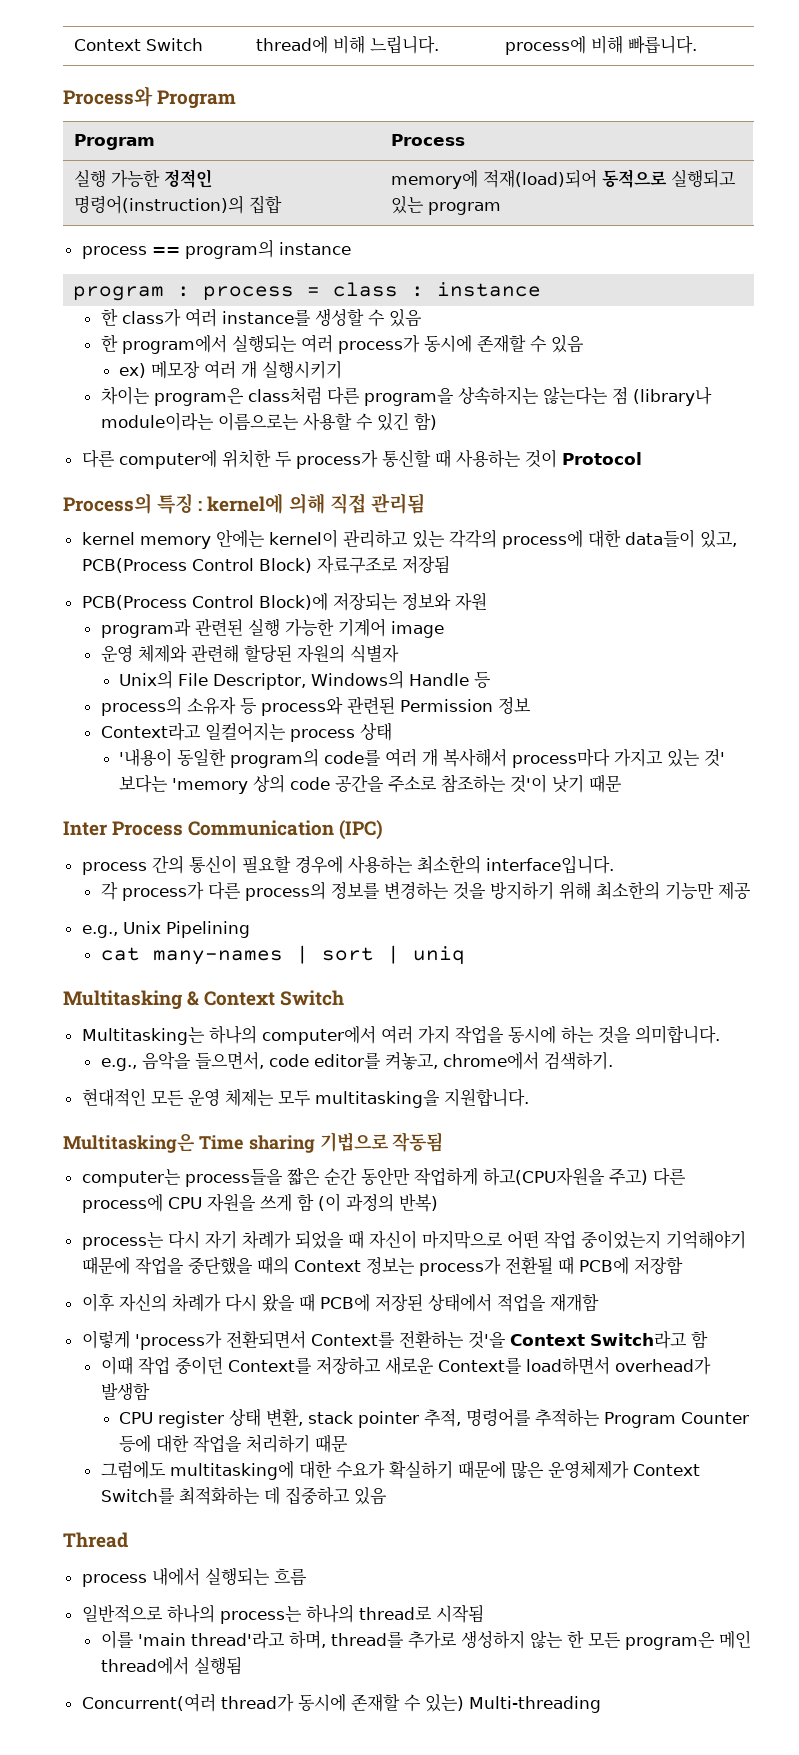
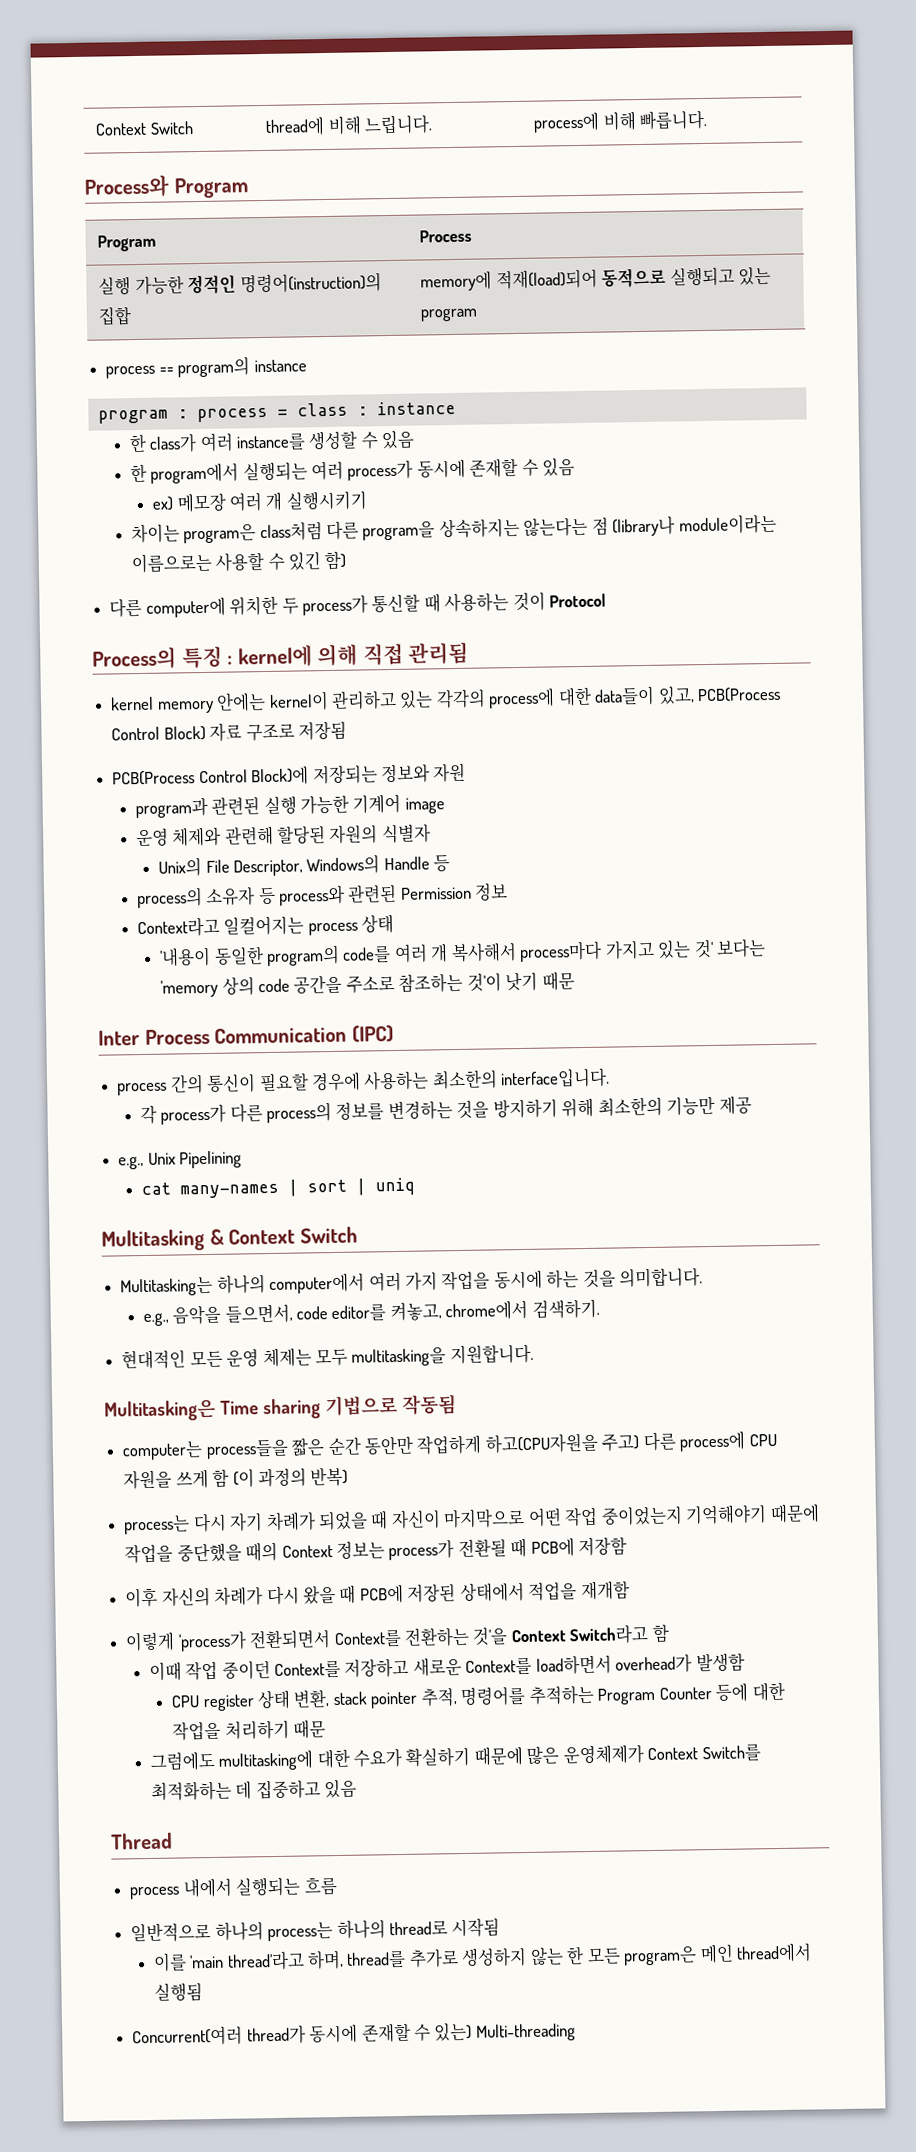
- kernel memory 안에는 kernel이 관리하고 있는 각각의 process에 대한 data들이 있고, PCB(Process Control Block) 자료구조로 저장됨
+ kernel memory 안에는 kernel이 관리하고 있는 각각의 process에 대한 data들이 있고, PCB(Process Control Block) 자료 구조로 저장됨

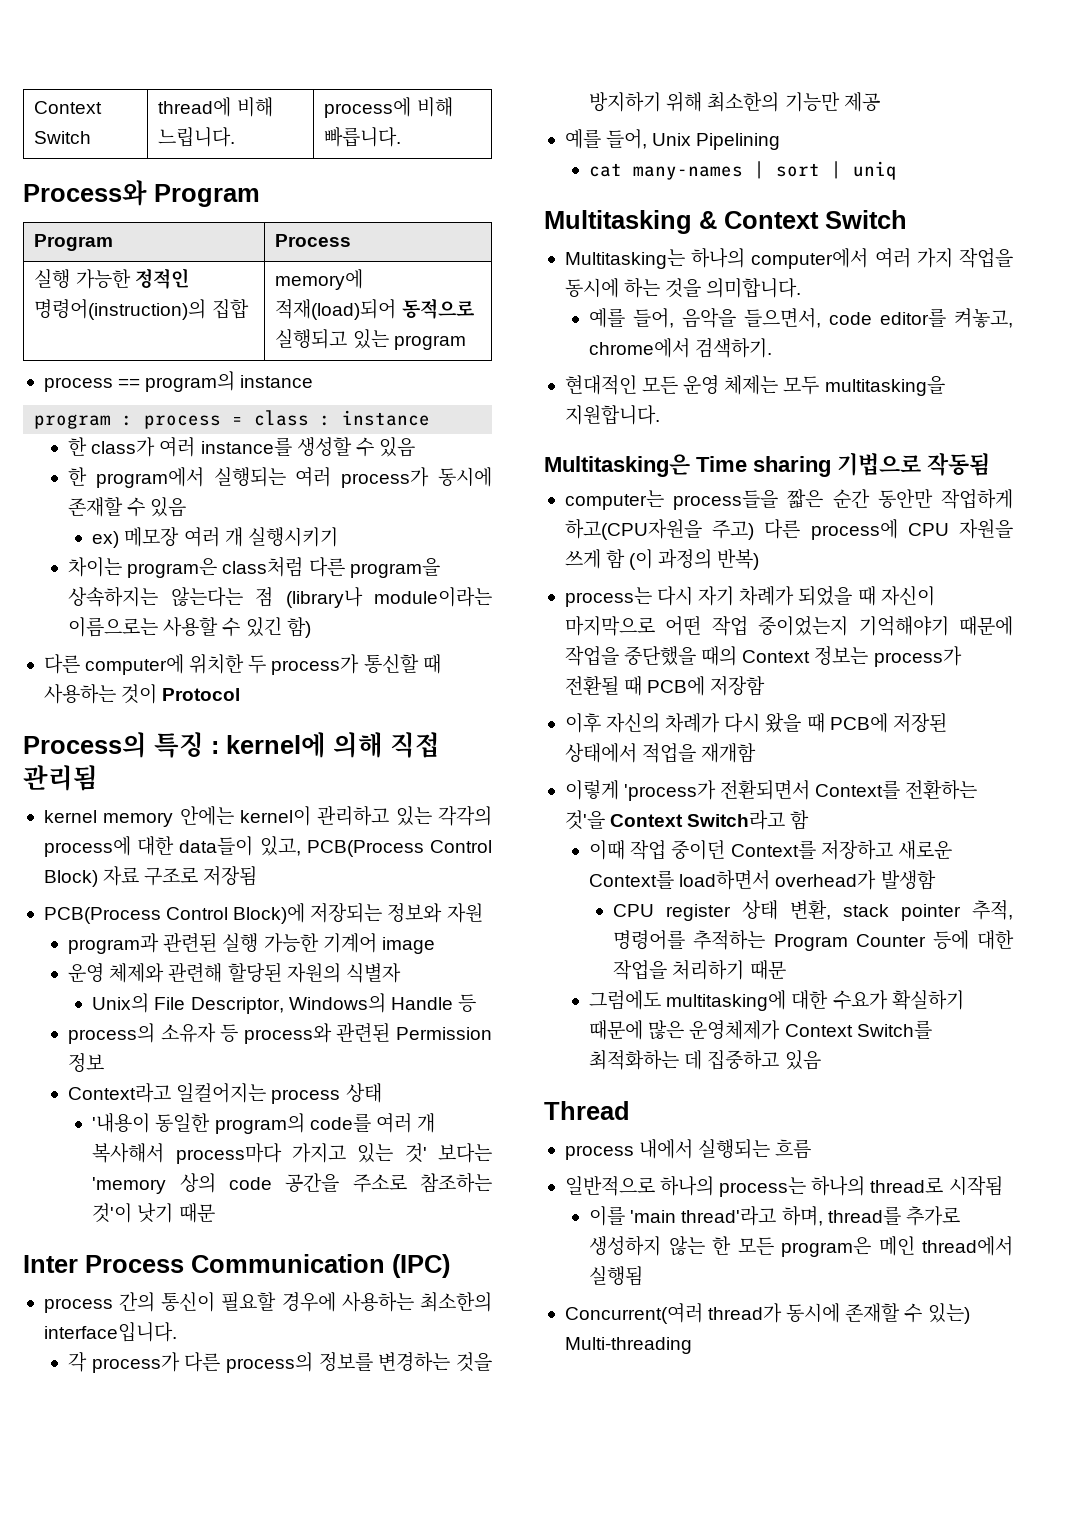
- e.g., Unix Pipelining
+ 예를 들어, Unix Pipelining
- e.g., 음악을 들으면서, code editor를 켜놓고, chrome에서 검색하기.
+ 예를 들어, 음악을 들으면서, code editor를 켜놓고, chrome에서 검색하기.

